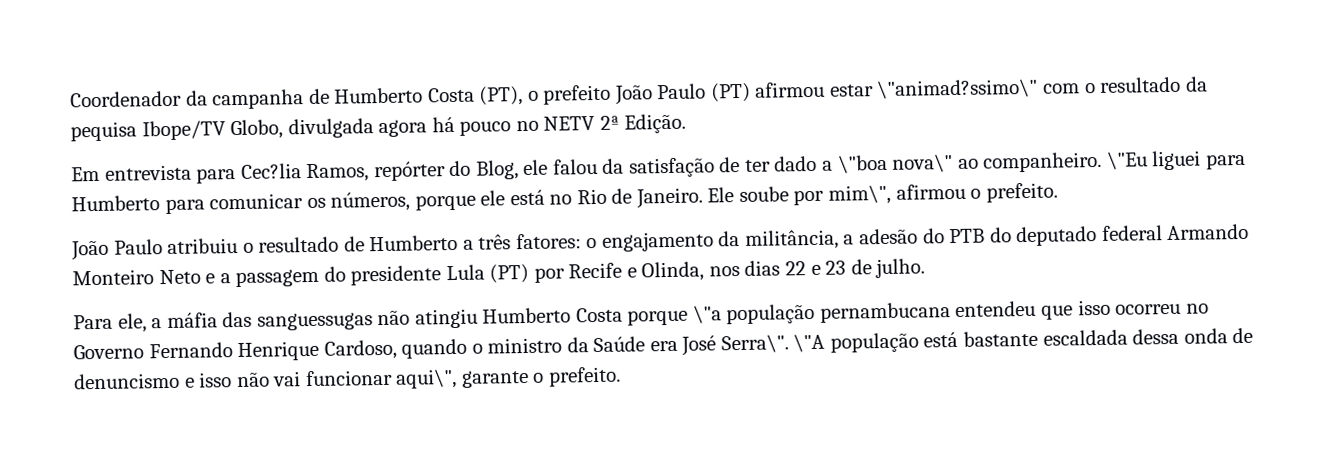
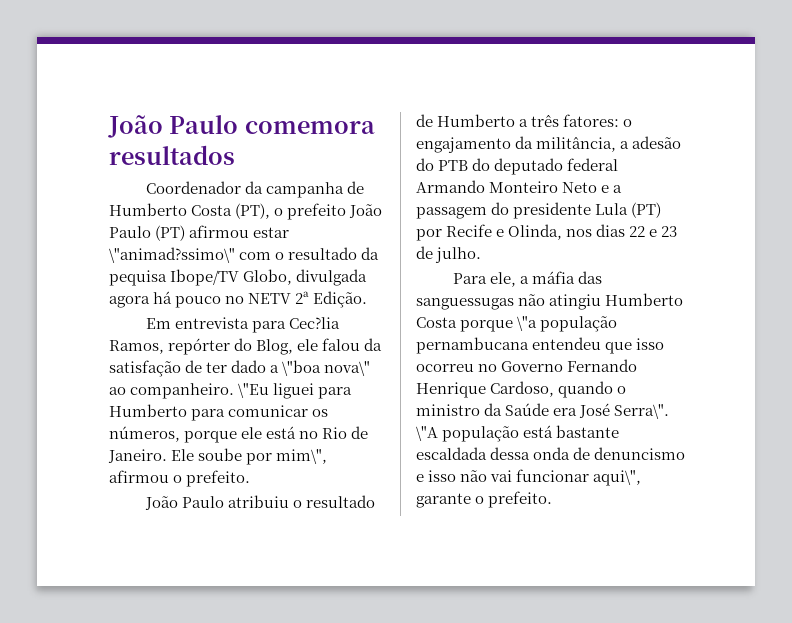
+ João Paulo comemora resultados

